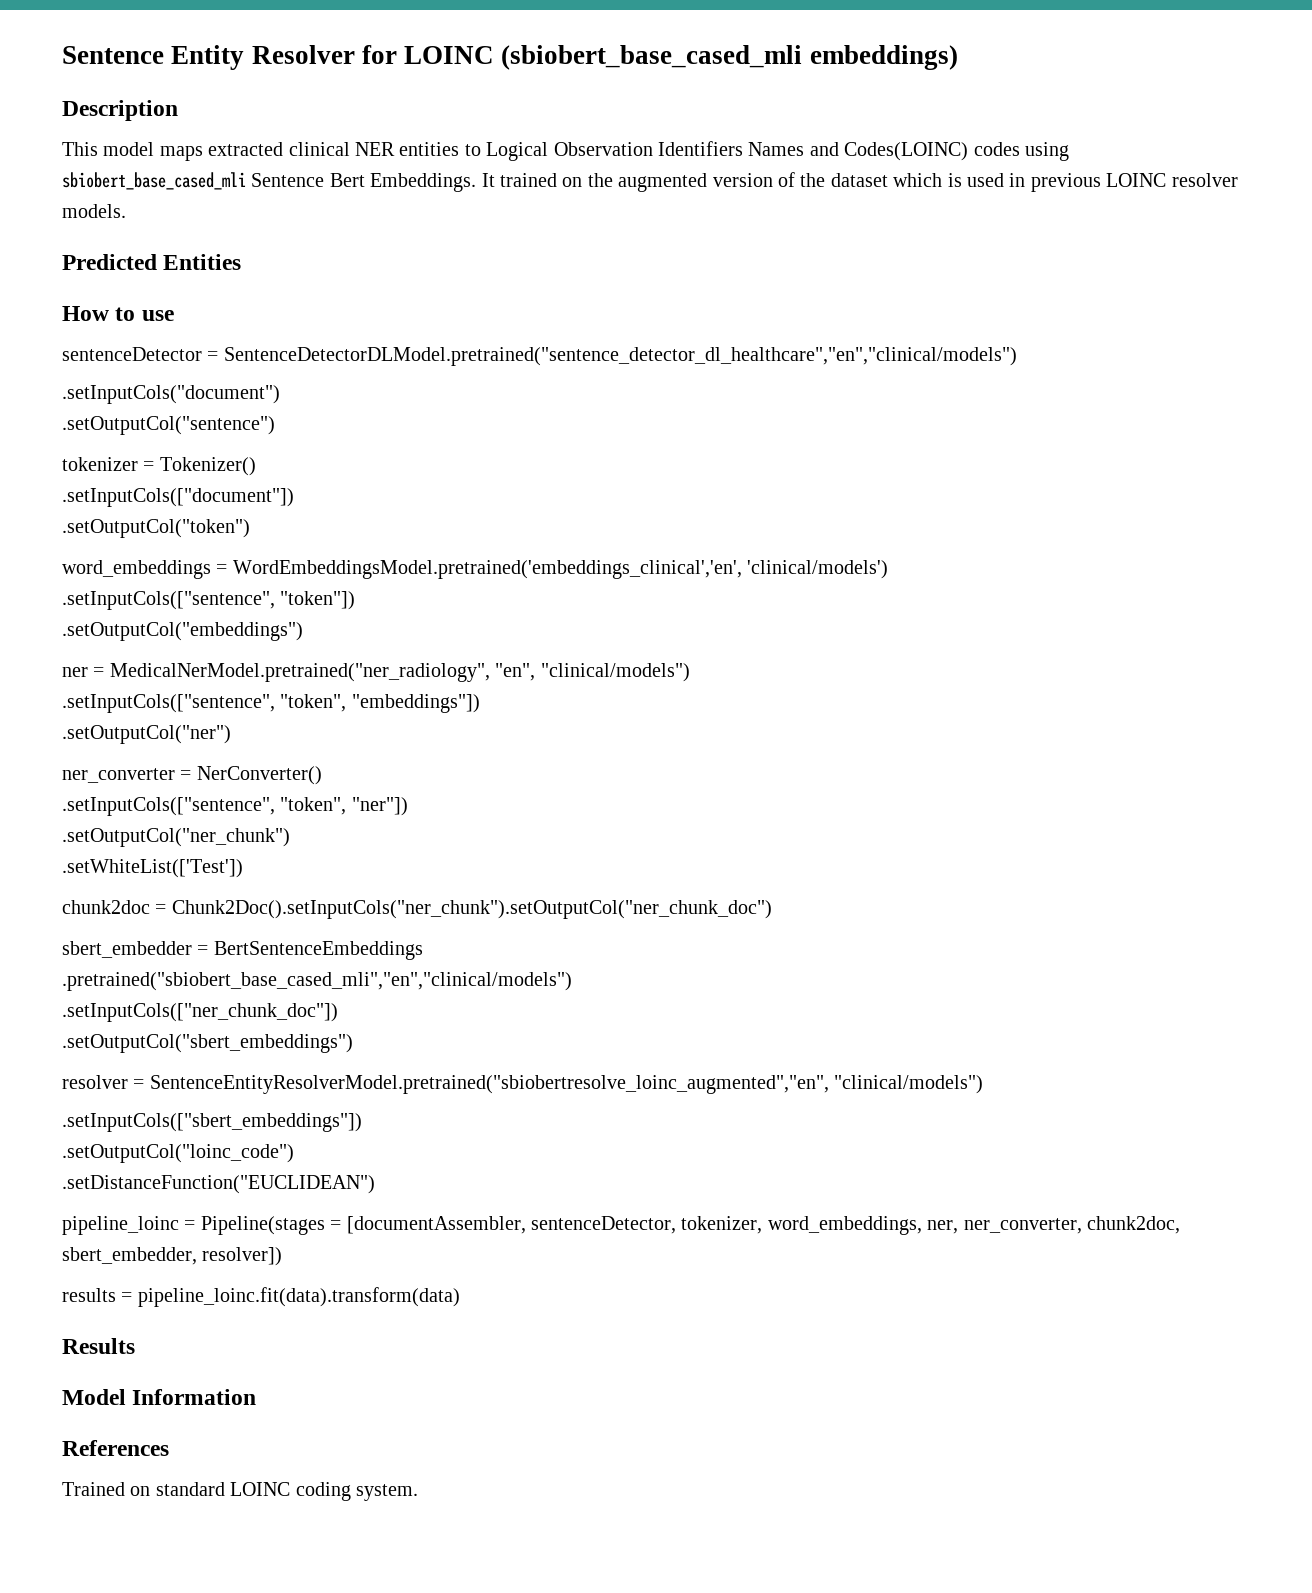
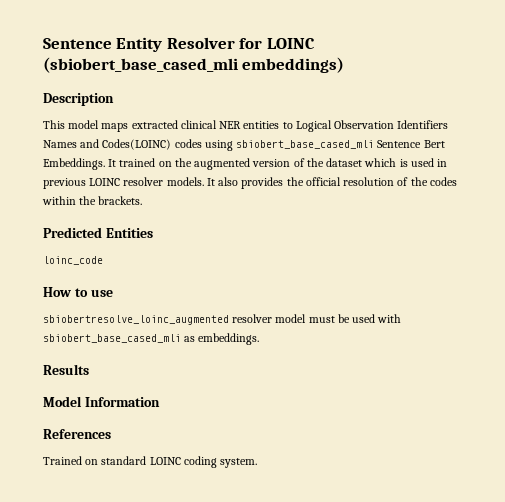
+ It also provides the official resolution of the codes within the brackets.
+ loinc_code
- sentenceDetector = SentenceDetectorDLModel.pretrained("sentence_detector_dl_healthcare","en","clinical/models")
- .setInputCols("document")
- .setOutputCol("sentence")
- tokenizer = Tokenizer()
- .setInputCols(["document"])
- .setOutputCol("token")
- word_embeddings = WordEmbeddingsModel.pretrained('embeddings_clinical','en', 'clinical/models')
- .setInputCols(["sentence", "token"])
- .setOutputCol("embeddings")
- ner = MedicalNerModel.pretrained("ner_radiology", "en", "clinical/models")
- .setInputCols(["sentence", "token", "embeddings"])
- .setOutputCol("ner")
- ner_converter = NerConverter()
- .setInputCols(["sentence", "token", "ner"])
- .setOutputCol("ner_chunk")
- .setWhiteList(['Test'])
- chunk2doc = Chunk2Doc().setInputCols("ner_chunk").setOutputCol("ner_chunk_doc")
- sbert_embedder = BertSentenceEmbeddings
- .pretrained("sbiobert_base_cased_mli","en","clinical/models")
- .setInputCols(["ner_chunk_doc"])
- .setOutputCol("sbert_embeddings")
- resolver = SentenceEntityResolverModel.pretrained("sbiobertresolve_loinc_augmented","en", "clinical/models")
- .setInputCols(["sbert_embeddings"])
- .setOutputCol("loinc_code")
- .setDistanceFunction("EUCLIDEAN")
- pipeline_loinc = Pipeline(stages = [documentAssembler, sentenceDetector, tokenizer, word_embeddings, ner, ner_converter, chunk2doc, sbert_embedder, resolver])
- results = pipeline_loinc.fit(data).transform(data)
+ sbiobertresolve_loinc_augmented resolver model must be used with sbiobert_base_cased_mli as embeddings.

